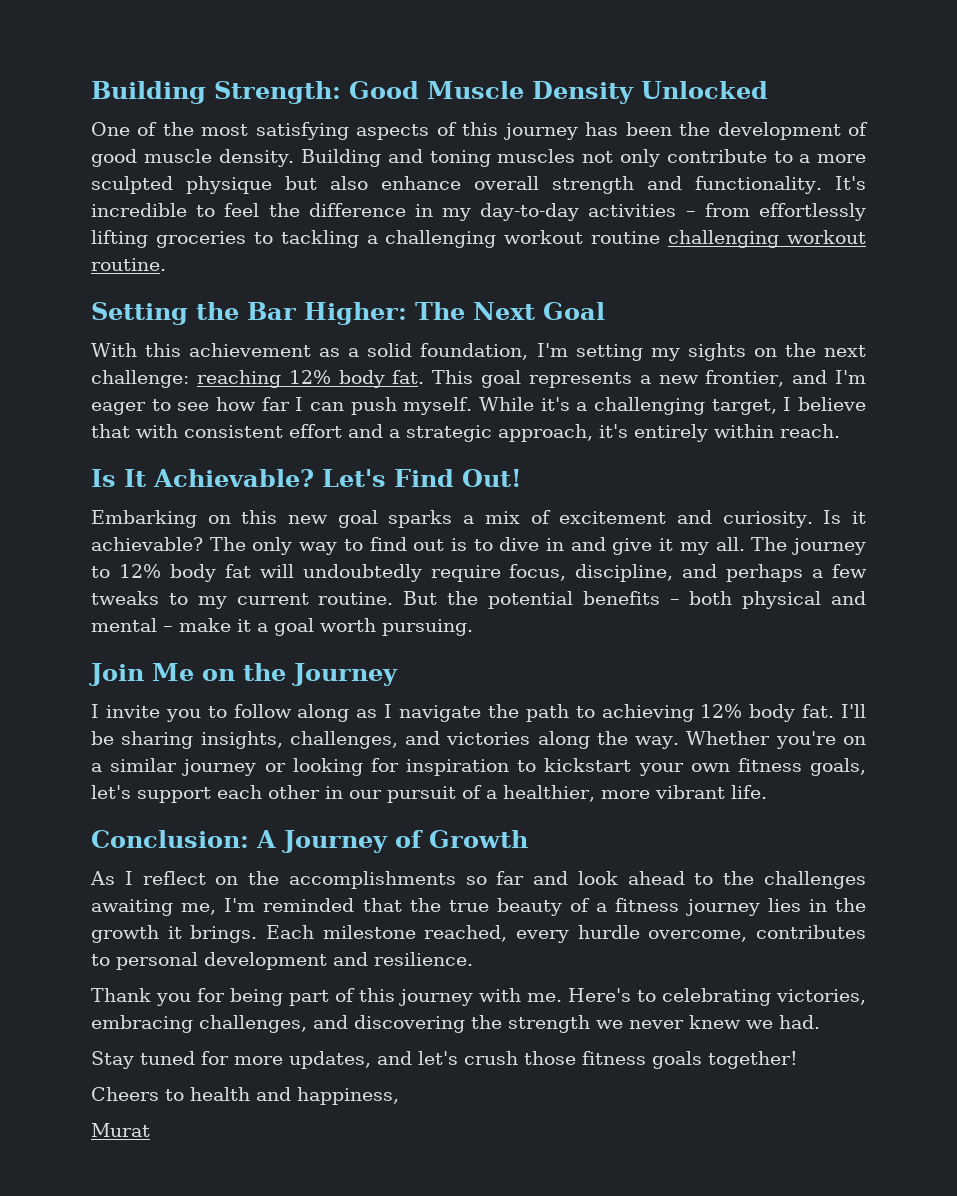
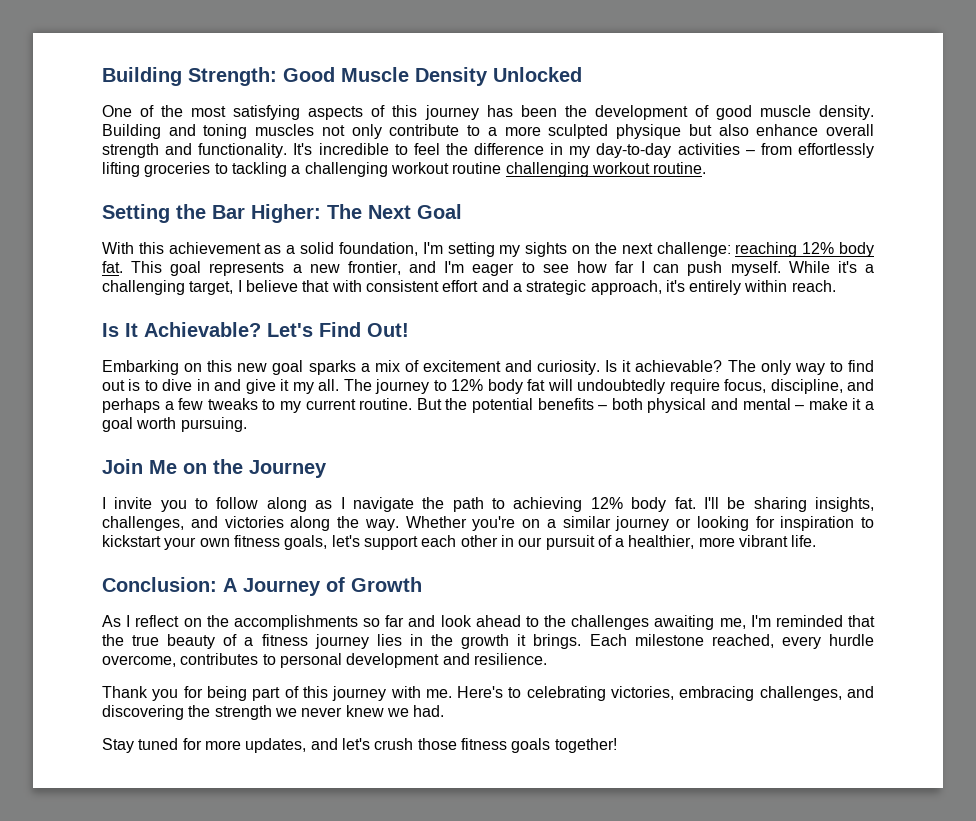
- Cheers to health and happiness,
- Murat

